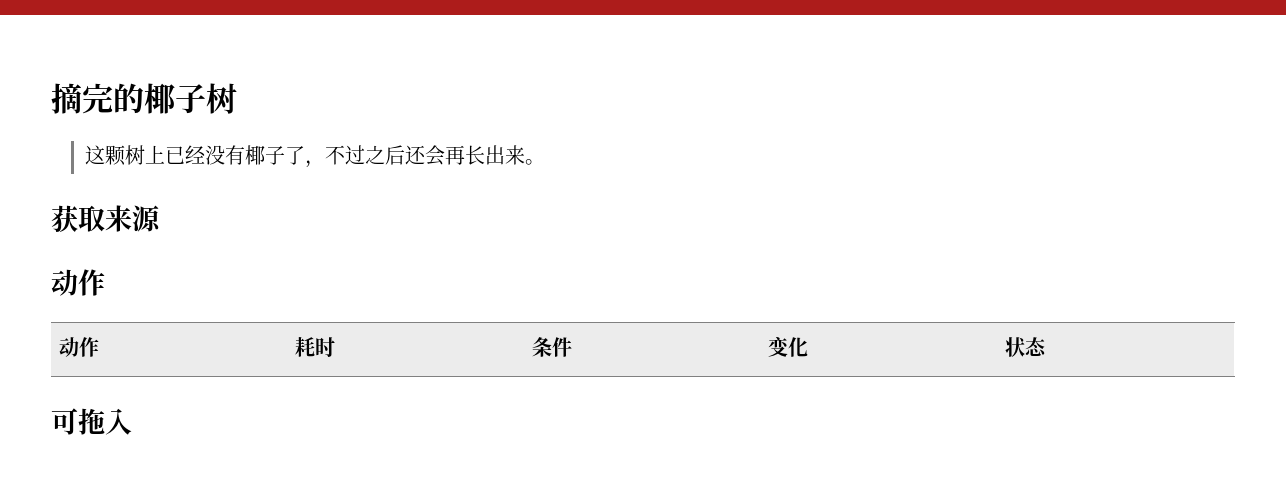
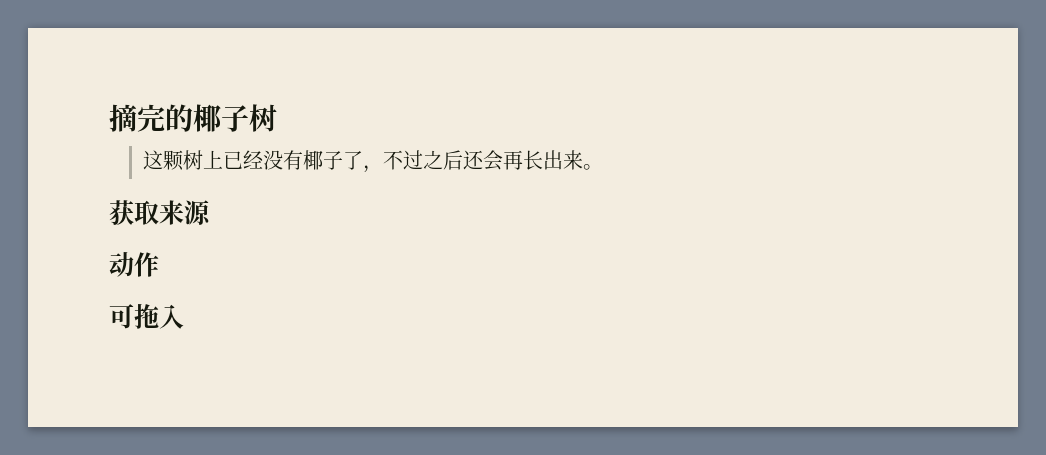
- 动作 | 耗时 | 条件 | 变化 | 状态

